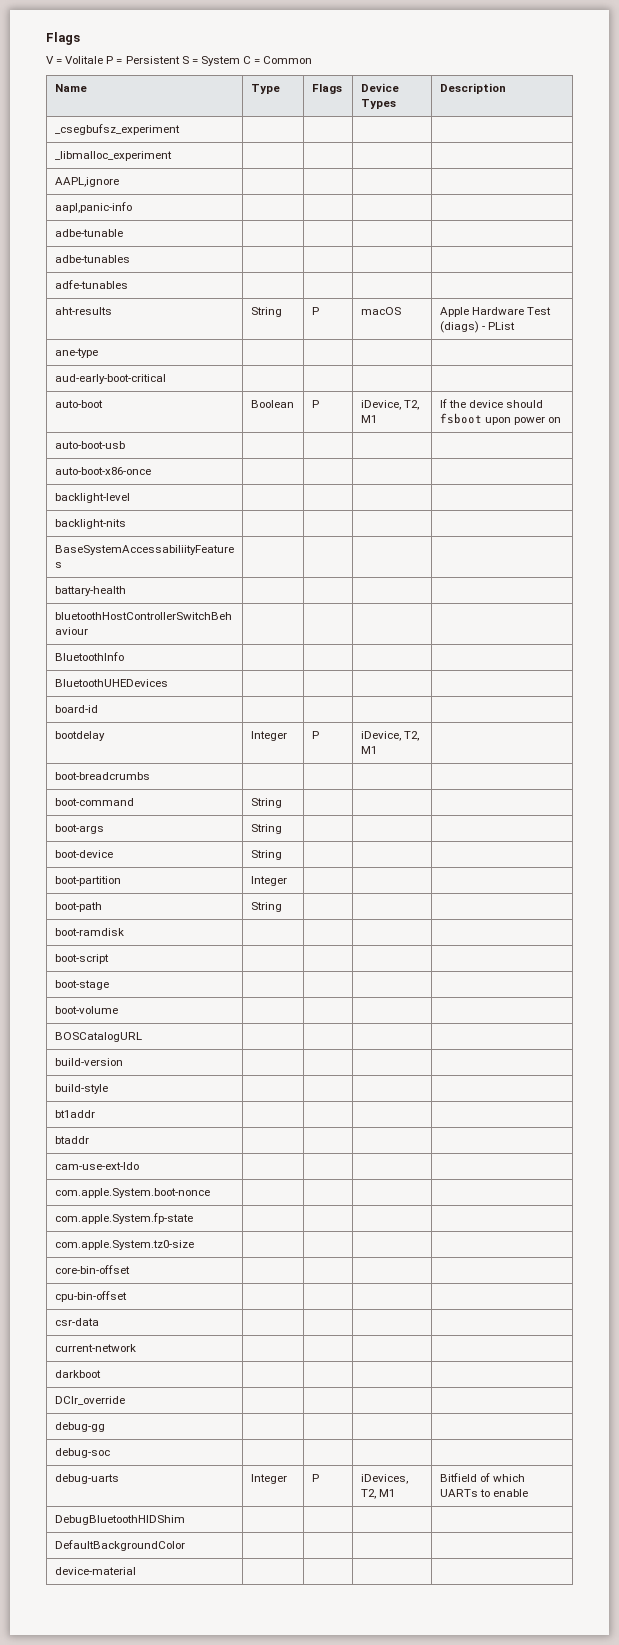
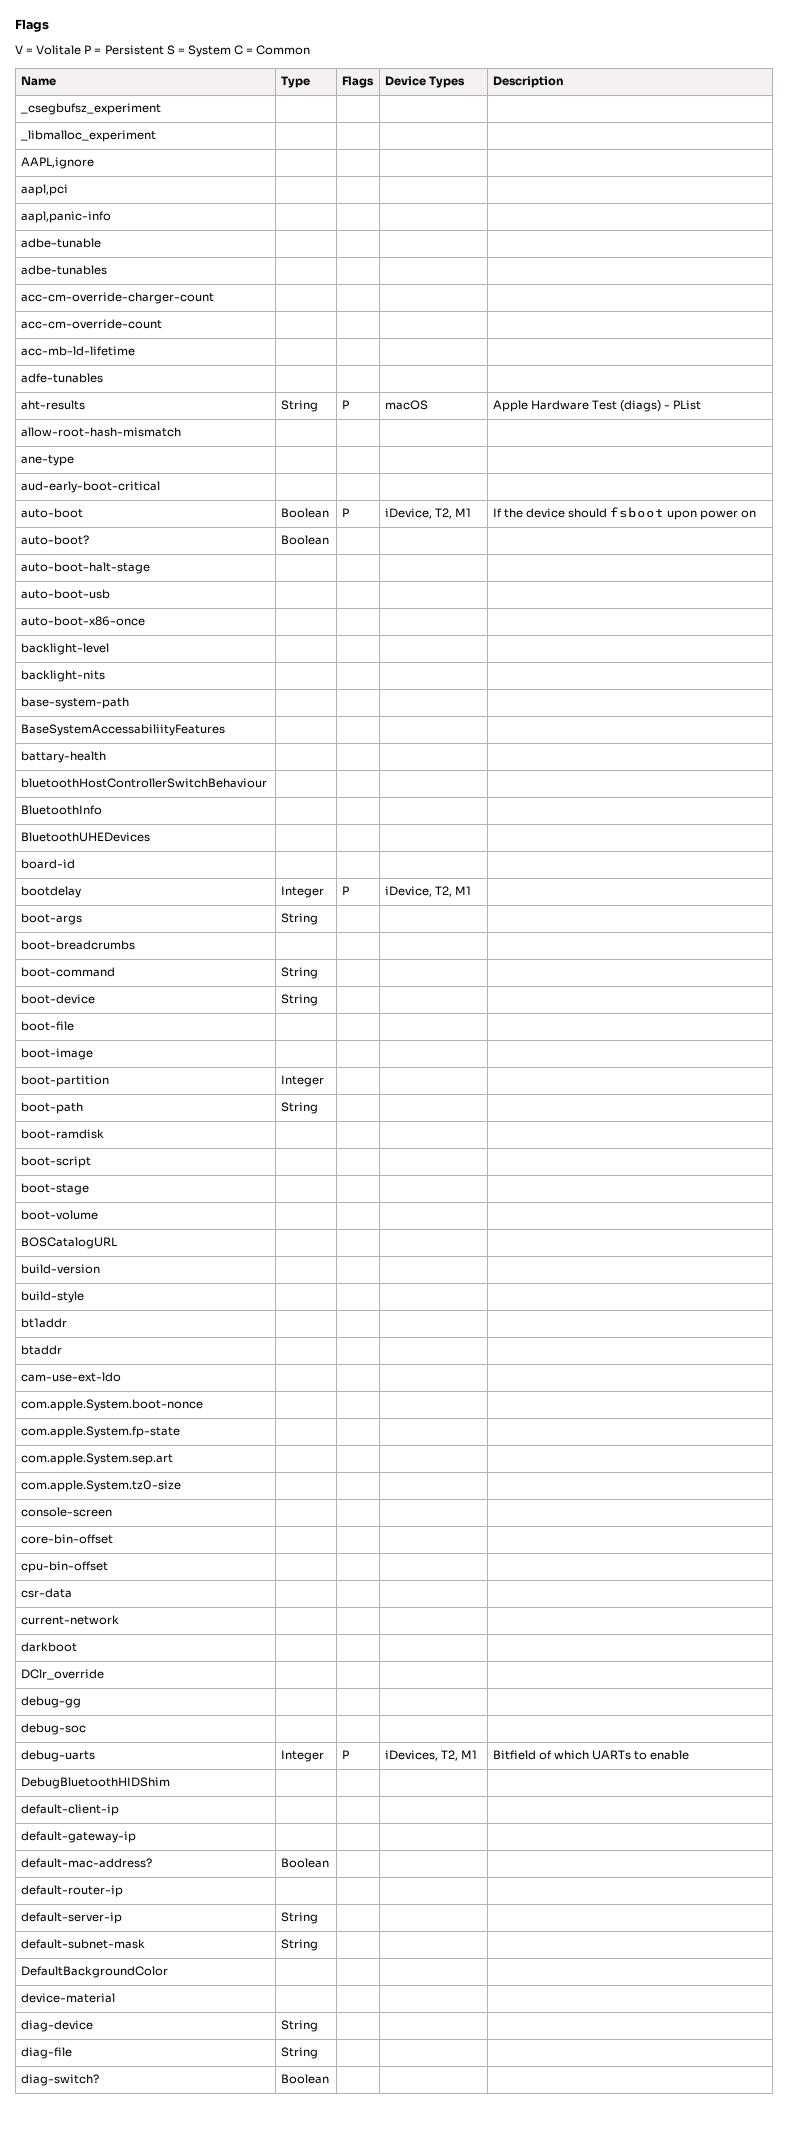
+ aapl,pci | | | |
+ acc-cm-override-charger-count | | | |
+ acc-cm-override-count | | | |
+ acc-mb-ld-lifetime | | | |
+ allow-root-hash-mismatch | | | |
+ auto-boot? | Boolean | | |
+ auto-boot-halt-stage | | | |
+ base-system-path | | | |
+ boot-args | String | | |
- boot-args | String | | |
  boot-device | String | | |
+ boot-file | | | |
+ boot-image | | | |
+ com.apple.System.sep.art | | | |
+ console-screen | | | |
+ default-client-ip | | | |
+ default-gateway-ip | | | |
+ default-mac-address? | Boolean | | |
+ default-router-ip | | | |
+ default-server-ip | String | | |
+ default-subnet-mask | String | | |
  DefaultBackgroundColor | | | |
  device-material | | | |
+ diag-device | String | | |
+ diag-file | String | | |
+ diag-switch? | Boolean | | |

